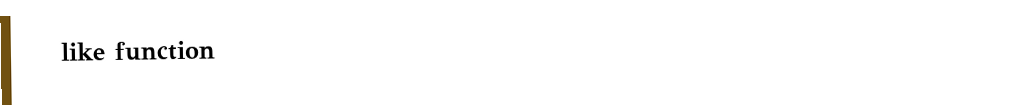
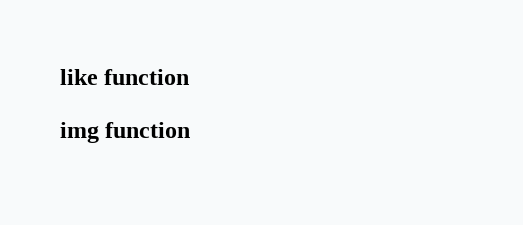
+ img function

